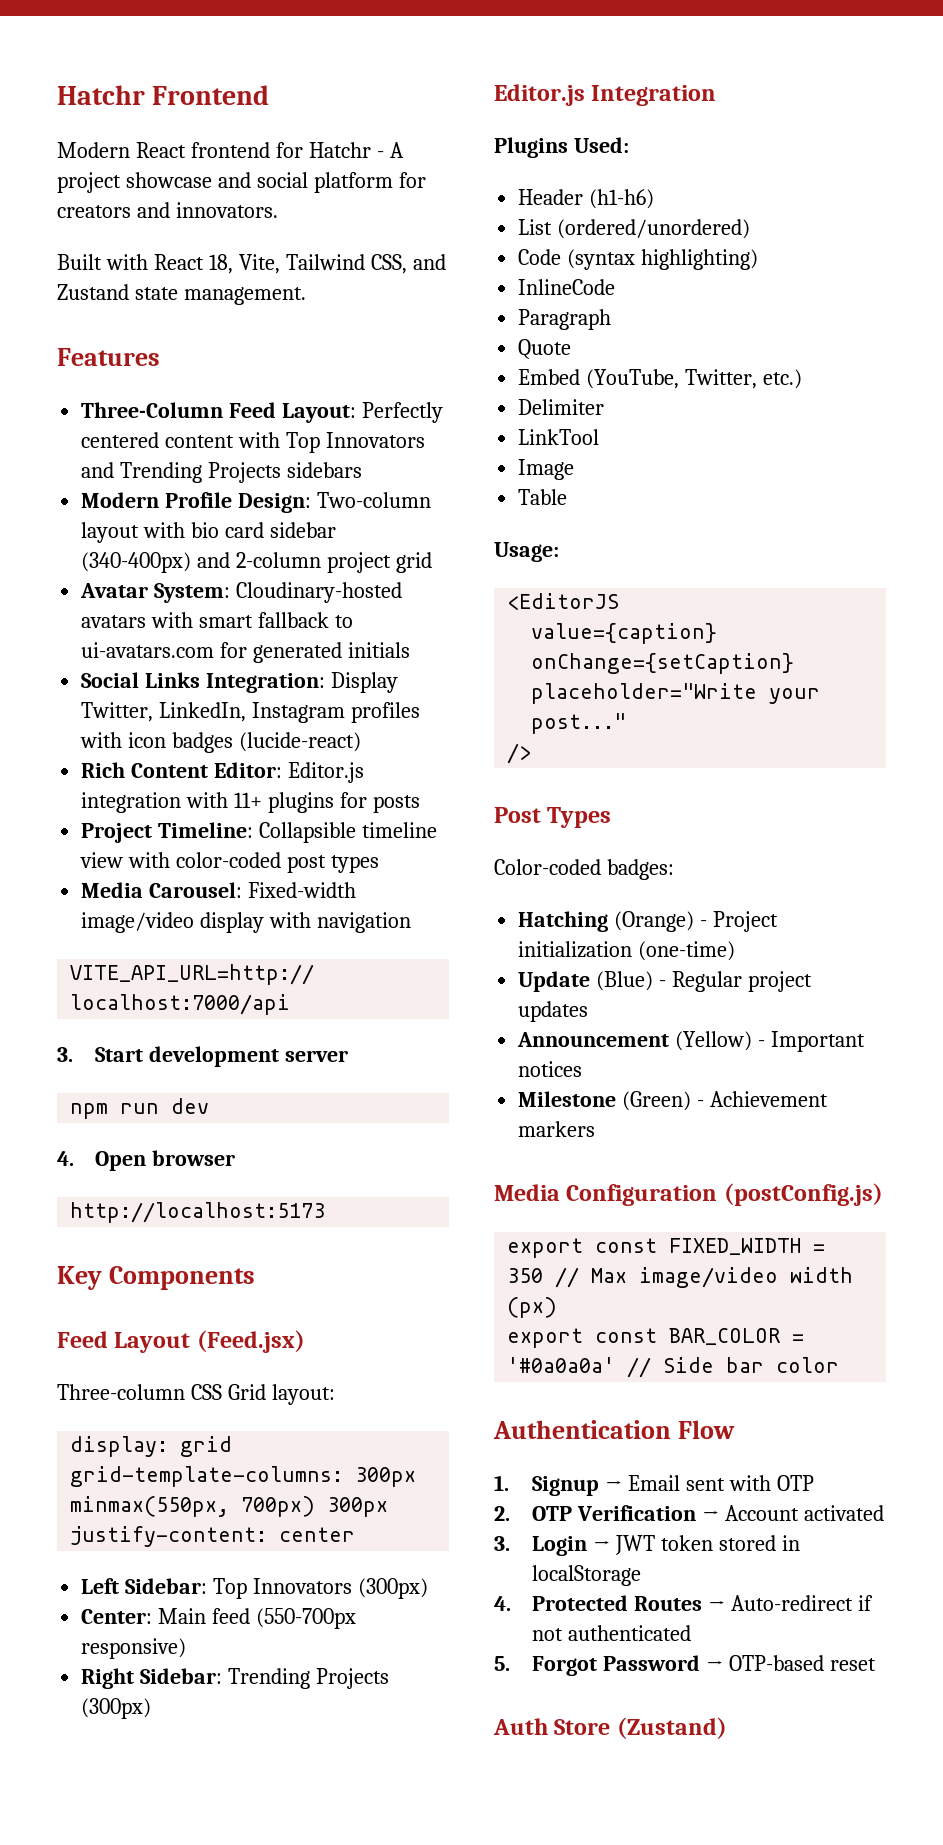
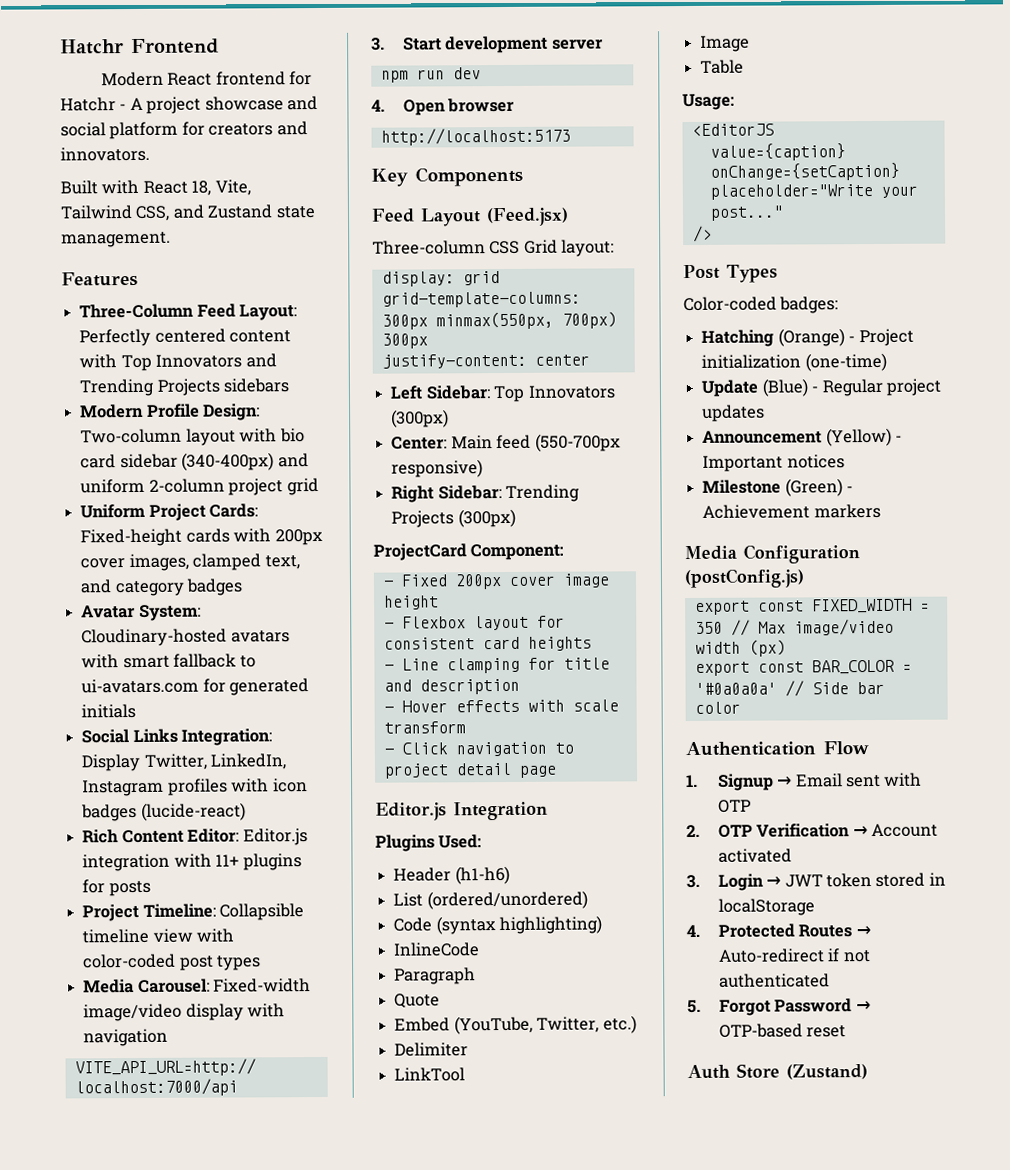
- Modern Profile Design: Two-column layout with bio card sidebar (340-400px) and 2-column project grid
+ Modern Profile Design: Two-column layout with bio card sidebar (340-400px) and uniform 2-column project grid
+ Uniform Project Cards: Fixed-height cards with 200px cover images, clamped text, and category badges
+ ProjectCard Component:
+ - Fixed 200px cover image height
+ - Flexbox layout for consistent card heights
+ - Line clamping for title and description
+ - Hover effects with scale transform
+ - Click navigation to project detail page

